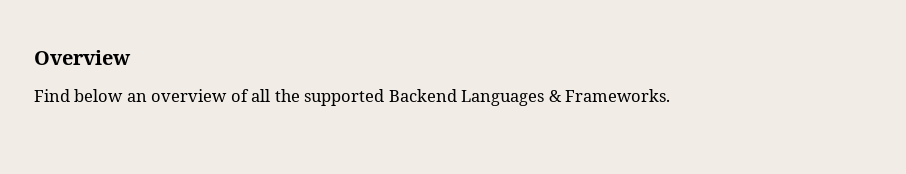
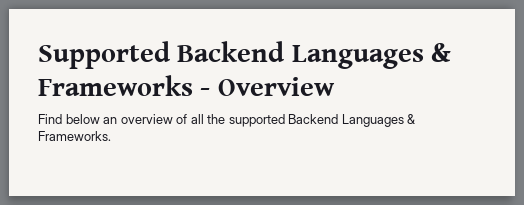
- Overview
+ Supported Backend Languages & Frameworks - Overview

